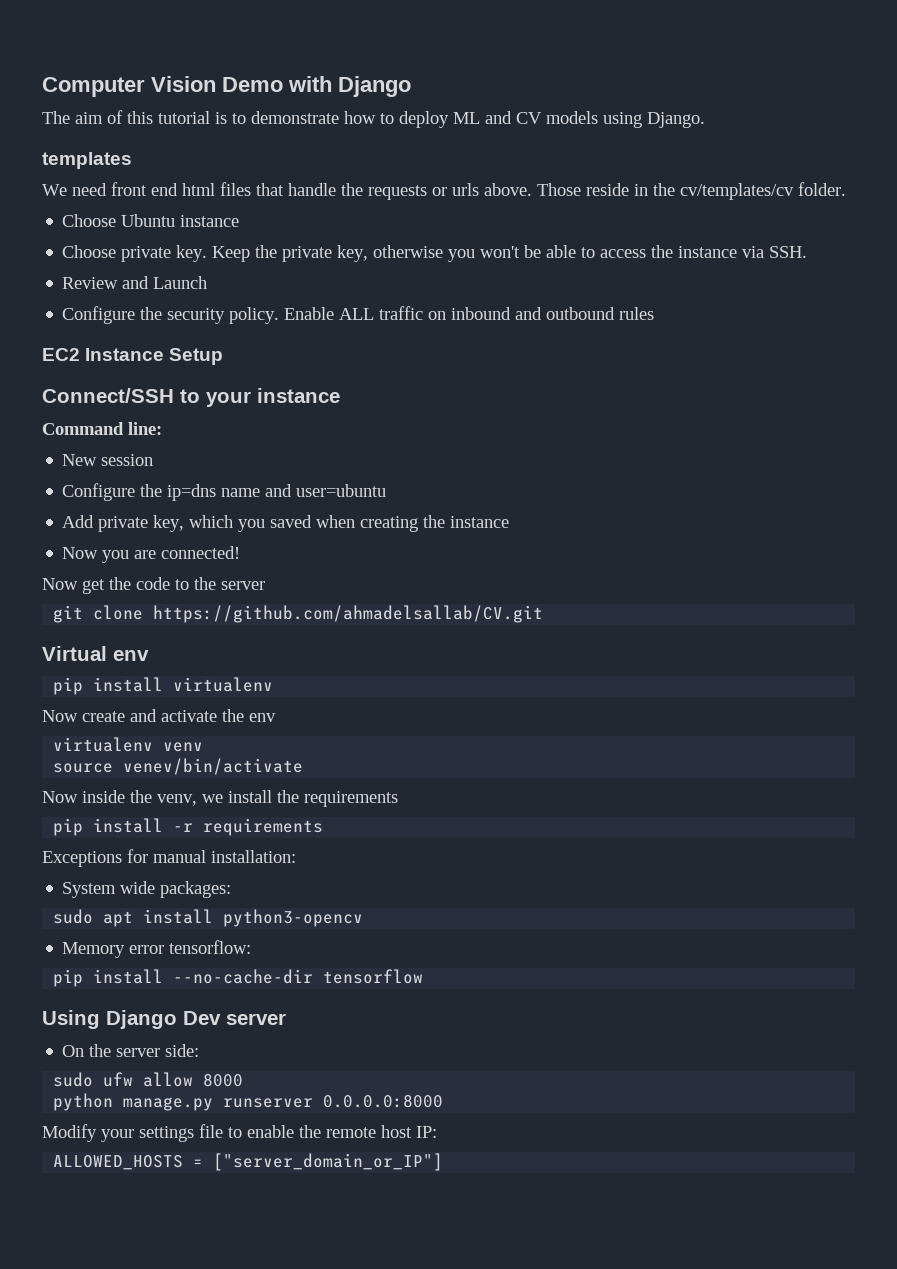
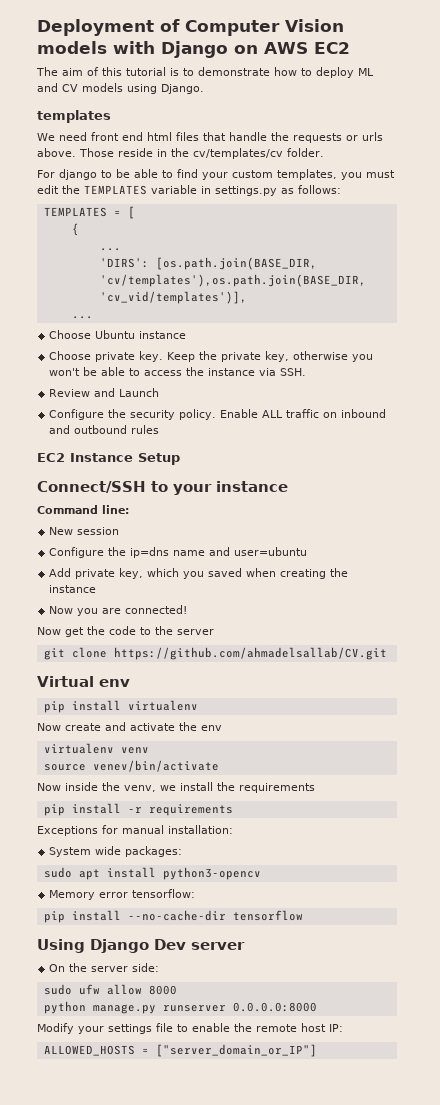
- Computer Vision Demo with Django
+ Deployment of Computer Vision models with Django on AWS EC2
+ For django to be able to find your custom templates, you must edit the TEMPLATES variable in settings.py as follows:
+ TEMPLATES = [
+ {
+ ...
+ 'DIRS': [os.path.join(BASE_DIR, 'cv/templates'),os.path.join(BASE_DIR, 'cv_vid/templates')],
+ ...

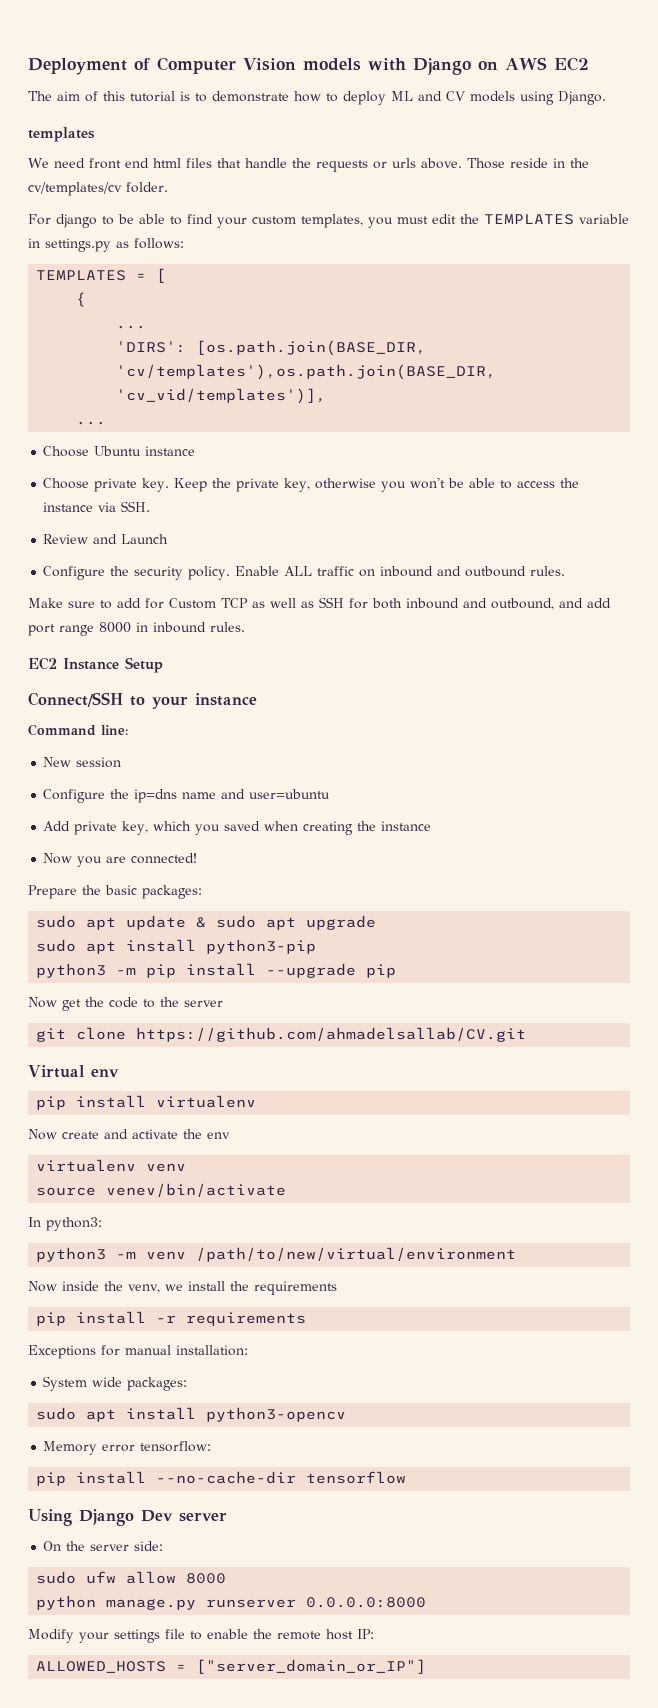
- Enable ALL traffic on inbound and outbound rules
+ Enable ALL traffic on inbound and outbound rules.
+ Make sure to add for Custom TCP as well as SSH for both inbound and outbound, and add port range 8000 in inbound rules.
+ Prepare the basic packages:
+ sudo apt update & sudo apt upgrade
+ sudo apt install python3-pip
+ python3 -m pip install --upgrade pip
+ In python3:
+ python3 -m venv /path/to/new/virtual/environment

